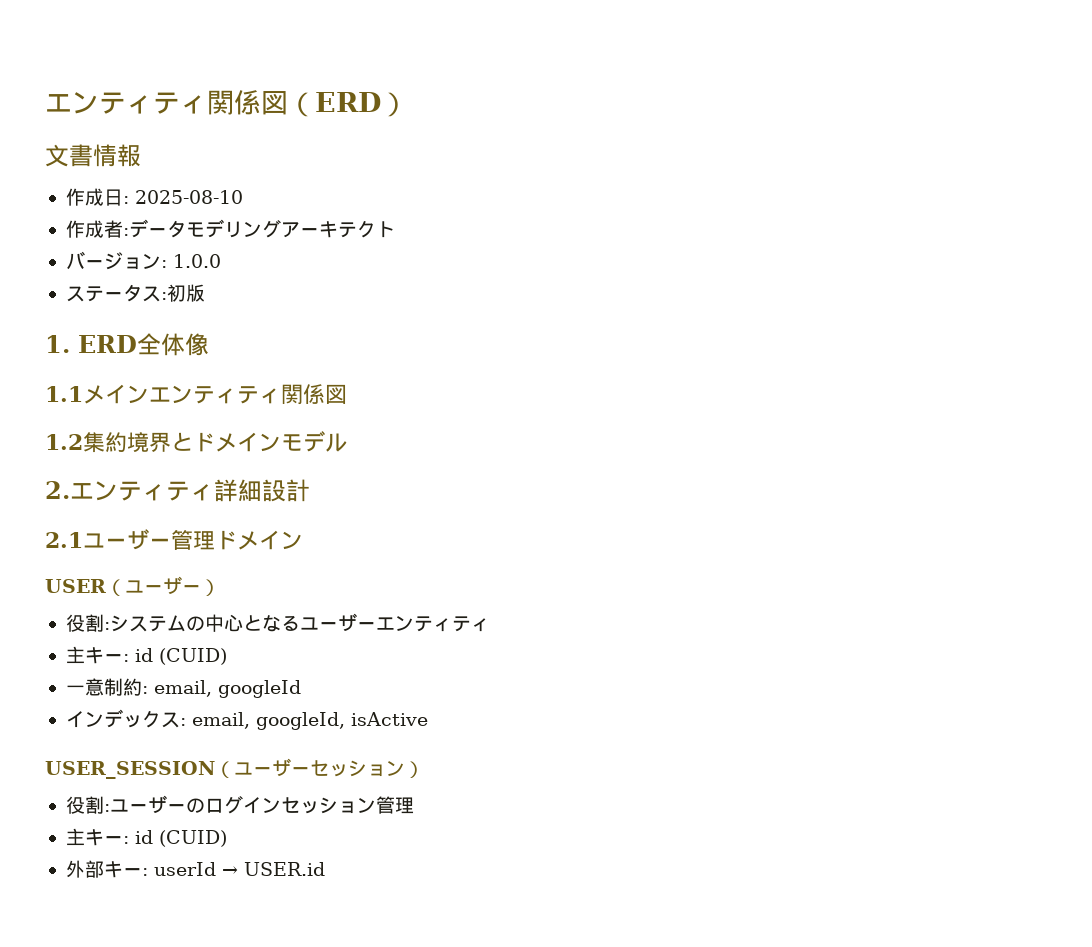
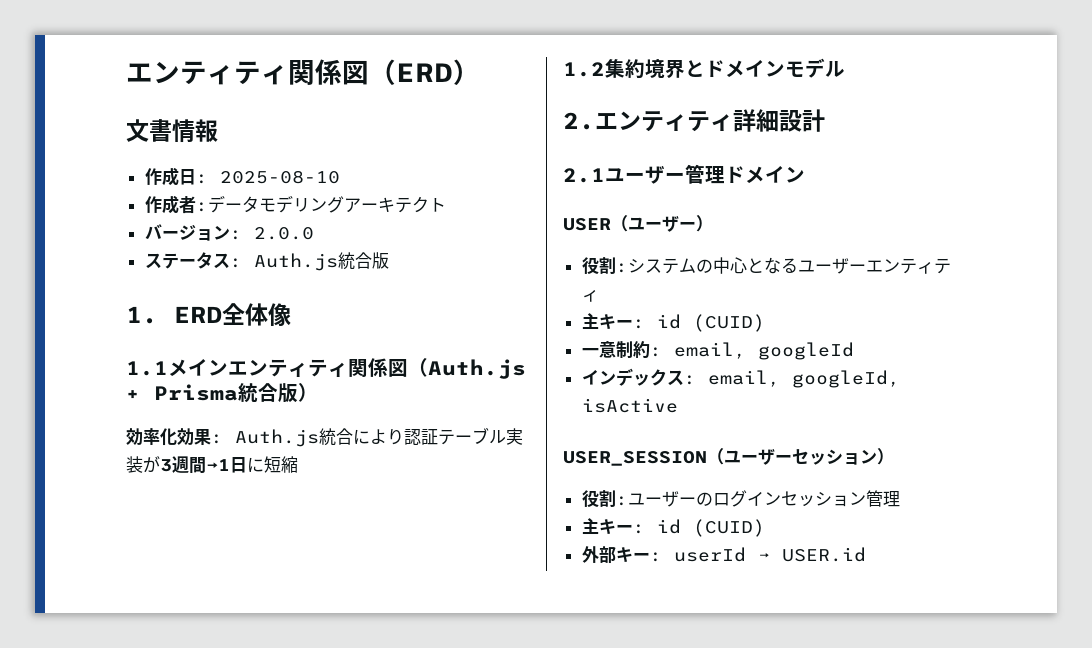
- バージョン: 1.0.0
+ バージョン: 2.0.0
- ステータス:初版
+ ステータス: Auth.js統合版
- 1.1メインエンティティ関係図
+ 1.1メインエンティティ関係図（Auth.js + Prisma統合版）
+ 効率化効果: Auth.js統合により認証テーブル実装が3週間→1日に短縮

